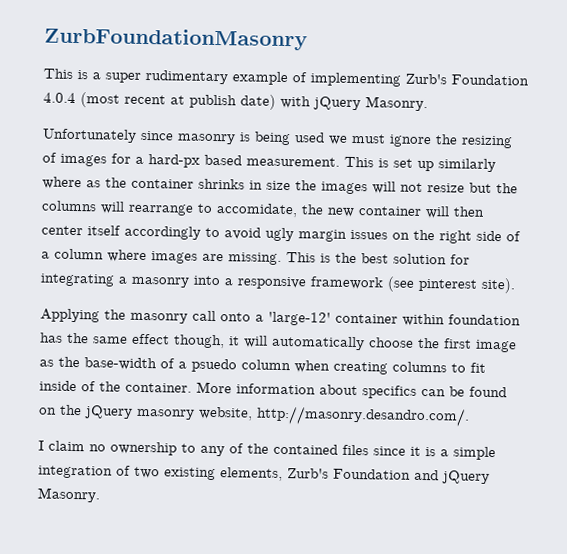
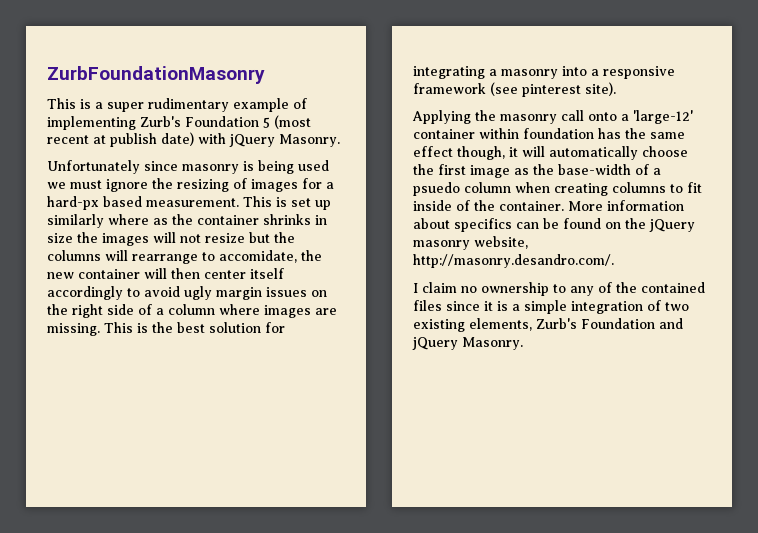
- This is a super rudimentary example of implementing Zurb's Foundation 4.0.4 (most recent at publish date) with jQuery Masonry.
+ This is a super rudimentary example of implementing Zurb's Foundation 5 (most recent at publish date) with jQuery Masonry.

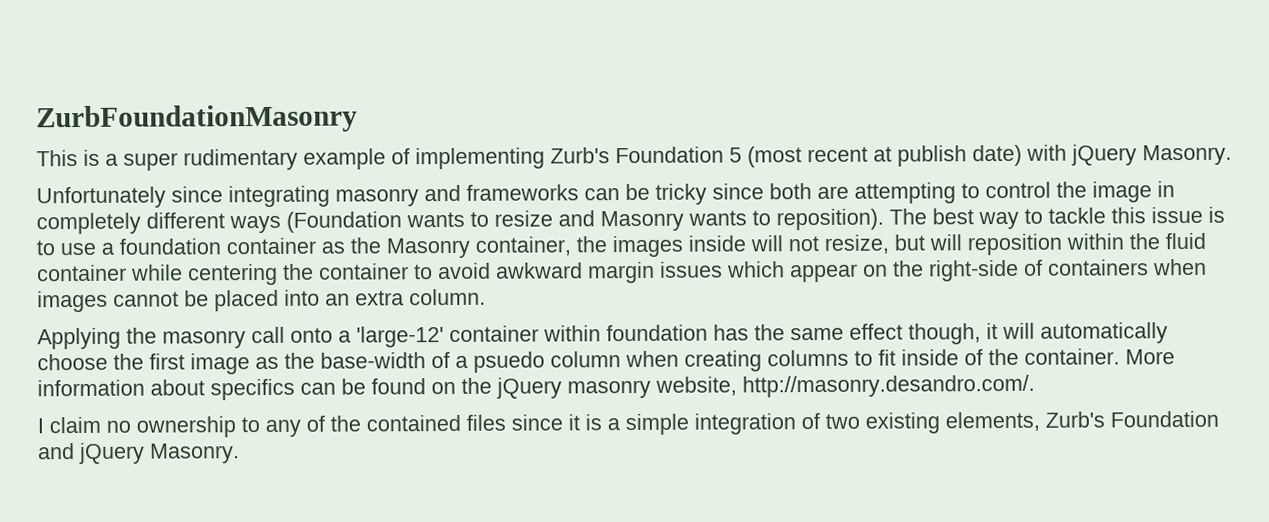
- Unfortunately since masonry is being used we must ignore the resizing of images for a hard-px based measurement. This is set up similarly where as the container shrinks in size the images will not resize but the columns will rearrange to accomidate, the new container will then center itself accordingly to avoid ugly margin issues on the right side of a column where images are missing. This is the best solution for integrating a masonry into a responsive framework (see pinterest site).
+ Unfortunately since integrating masonry and frameworks can be tricky since both are attempting to control the image in completely different ways (Foundation wants to resize and Masonry wants to reposition). The best way to tackle this issue is to use a foundation container as the Masonry container, the images inside will not resize, but will reposition within the fluid container while centering the container to avoid awkward margin issues which appear on the right-side of containers when images cannot be placed into an extra column.

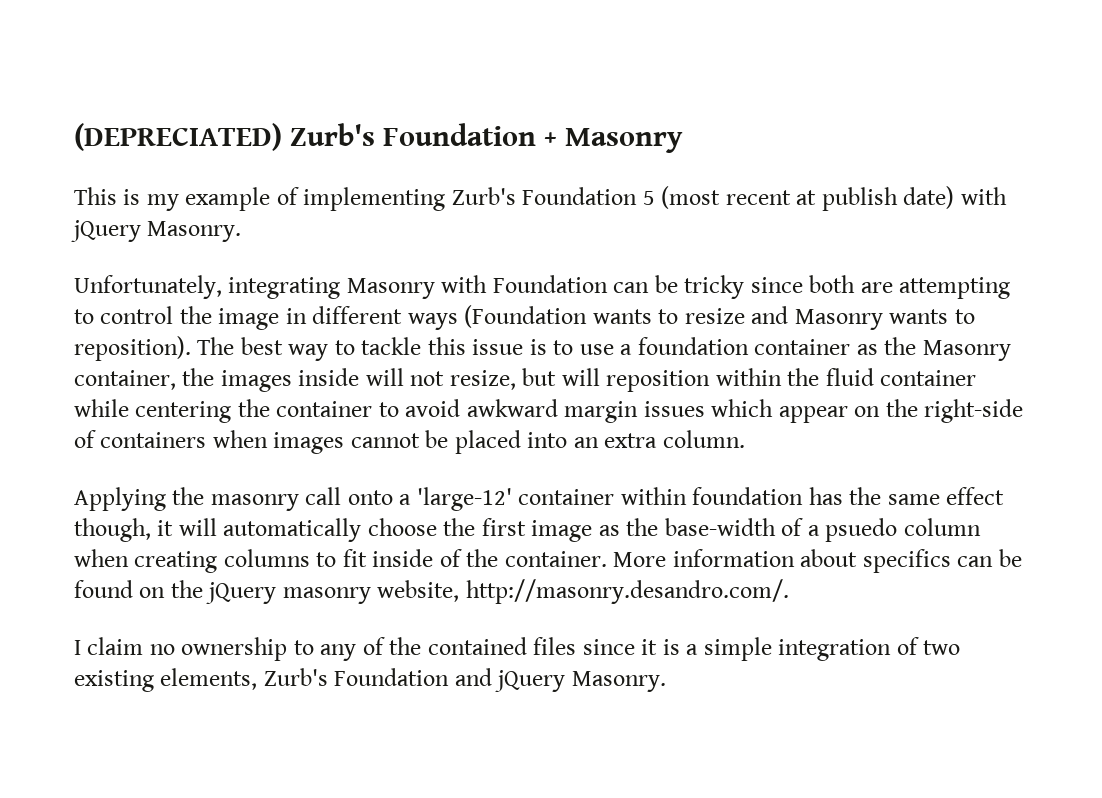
- ZurbFoundationMasonry
+ (DEPRECIATED) Zurb's Foundation + Masonry
- This is a super rudimentary example of implementing Zurb's Foundation 5 (most recent at publish date) with jQuery Masonry.
+ This is my example of implementing Zurb's Foundation 5 (most recent at publish date) with jQuery Masonry.
- Unfortunately since integrating masonry and frameworks can be tricky since both are attempting to control the image in completely different ways (Foundation wants to resize and Masonry wants to reposition).
+ Unfortunately, integrating Masonry with Foundation can be tricky since both are attempting to control the image in different ways (Foundation wants to resize and Masonry wants to reposition).

